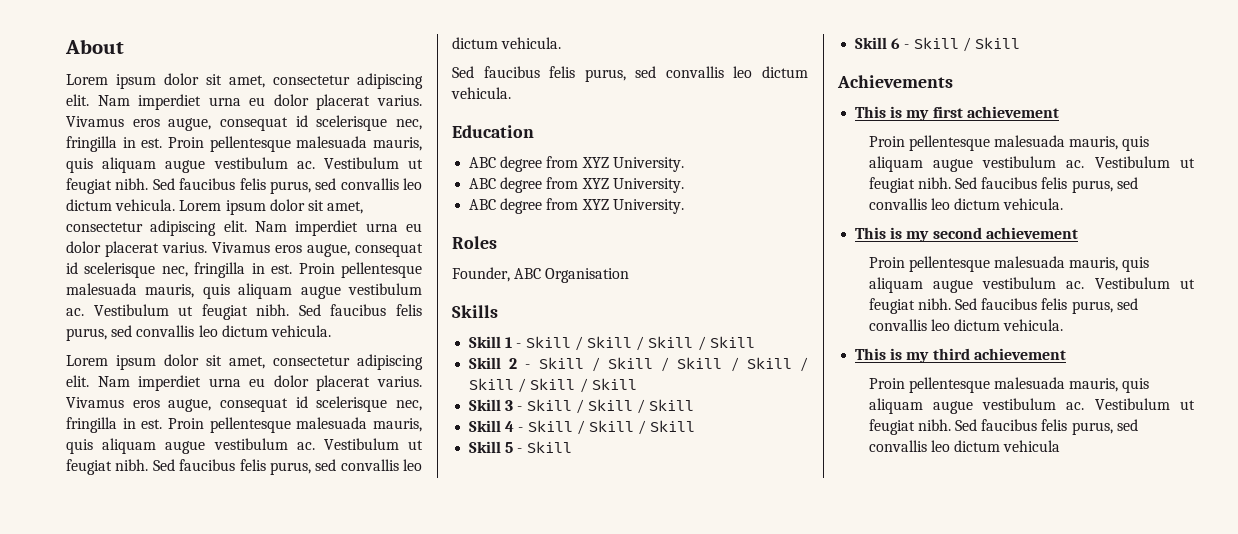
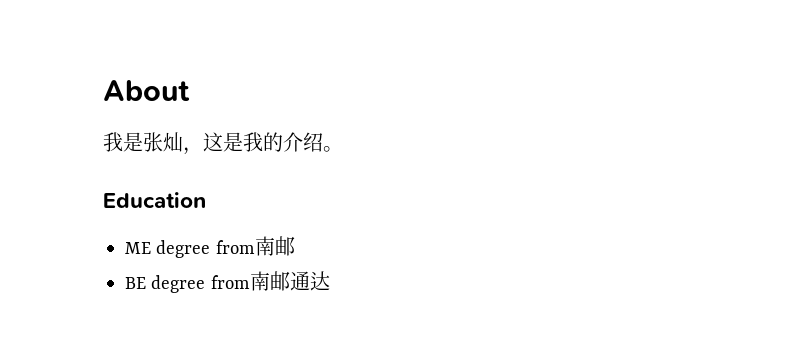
- Lorem ipsum dolor sit amet, consectetur adipiscing elit. Nam imperdiet urna eu dolor placerat varius. Vivamus eros augue, consequat id scelerisque nec, fringilla in est. Proin pellentesque malesuada mauris, quis aliquam augue vestibulum ac. Vestibulum ut feugiat nibh. Sed faucibus felis purus, sed convallis leo dictum vehicula. Lorem ipsum dolor sit amet, consectetur adipiscing elit. Nam imperdiet urna eu dolor placerat varius. Vivamus eros augue, consequat id scelerisque nec, fringilla in est. Proin pellentesque malesuada mauris, quis aliquam augue vestibulum ac. Vestibulum ut feugiat nibh. Sed faucibus felis purus, sed convallis leo dictum vehicula.
- Lorem ipsum dolor sit amet, consectetur adipiscing elit. Nam imperdiet urna eu dolor placerat varius. Vivamus eros augue, consequat id scelerisque nec, fringilla in est. Proin pellentesque malesuada mauris, quis aliquam augue vestibulum ac. Vestibulum ut feugiat nibh. Sed faucibus felis purus, sed convallis leo dictum vehicula.
- Sed faucibus felis purus, sed convallis leo dictum vehicula.
+ 我是张灿，这是我的介绍。
  Education
- ABC degree from XYZ University.
- ABC degree from XYZ University.
- ABC degree from XYZ University.
- Roles
- Founder, ABC Organisation
- Skills
- Skill 1 - Skill / Skill / Skill / Skill
- Skill 2 - Skill / Skill / Skill / Skill / Skill / Skill / Skill
- Skill 3 - Skill / Skill / Skill
- Skill 4 - Skill / Skill / Skill
- Skill 5 - Skill
- Skill 6 - Skill / Skill
- Achievements
- This is my first achievement
- Proin pellentesque malesuada mauris, quis aliquam augue vestibulum ac. Vestibulum ut feugiat nibh. Sed faucibus felis purus, sed convallis leo dictum vehicula.
- This is my second achievement
- Proin pellentesque malesuada mauris, quis aliquam augue vestibulum ac. Vestibulum ut feugiat nibh. Sed faucibus felis purus, sed convallis leo dictum vehicula.
- This is my third achievement
- Proin pellentesque malesuada mauris, quis aliquam augue vestibulum ac. Vestibulum ut feugiat nibh. Sed faucibus felis purus, sed convallis leo dictum vehicula
+ ME degree from南邮
+ BE degree from南邮通达

